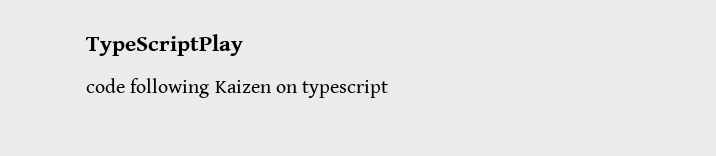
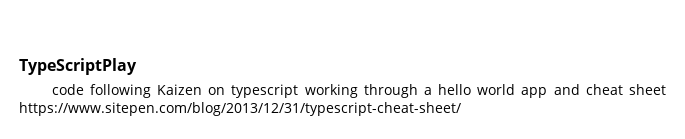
- code following Kaizen on typescript
+ code following Kaizen on typescript working through a hello world app and cheat sheet https://www.sitepen.com/blog/2013/12/31/typescript-cheat-sheet/

